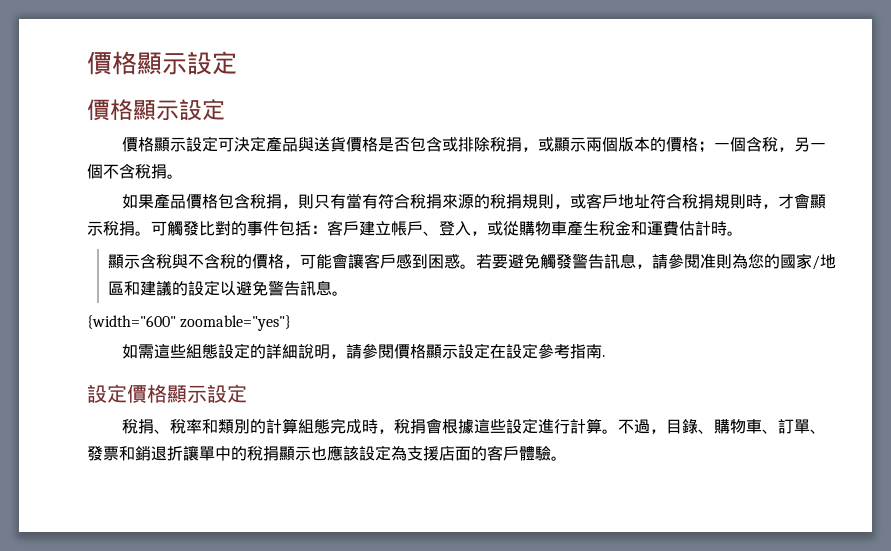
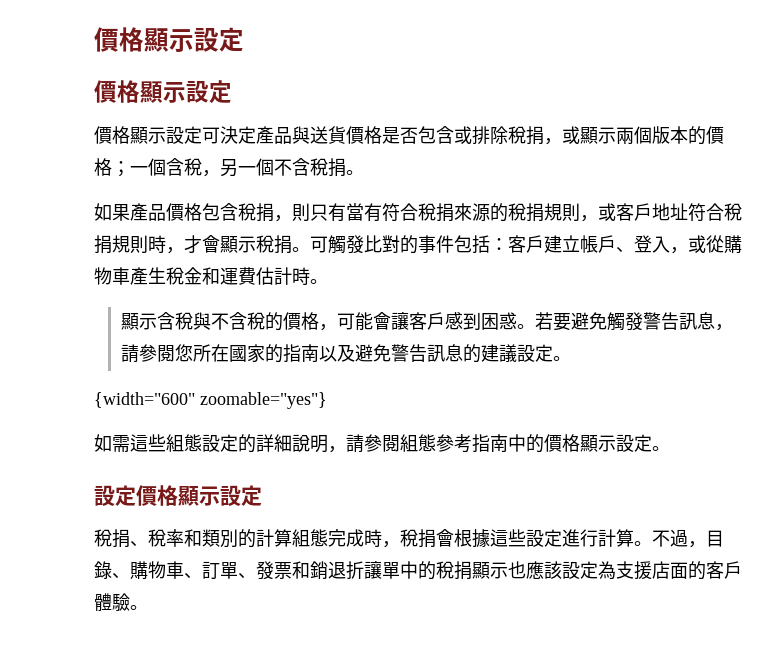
- 若要避免觸發警告訊息，請參閱准則為您的國家/地區和建議的設定以避免警告訊息。
+ 若要避免觸發警告訊息，請參閱您所在國家的指南以及避免警告訊息的建議設定。
- 如需這些組態設定的詳細說明，請參閱價格顯示設定在設定參考指南.
+ 如需這些組態設定的詳細說明，請參閱組態參考指南中的價格顯示設定。

